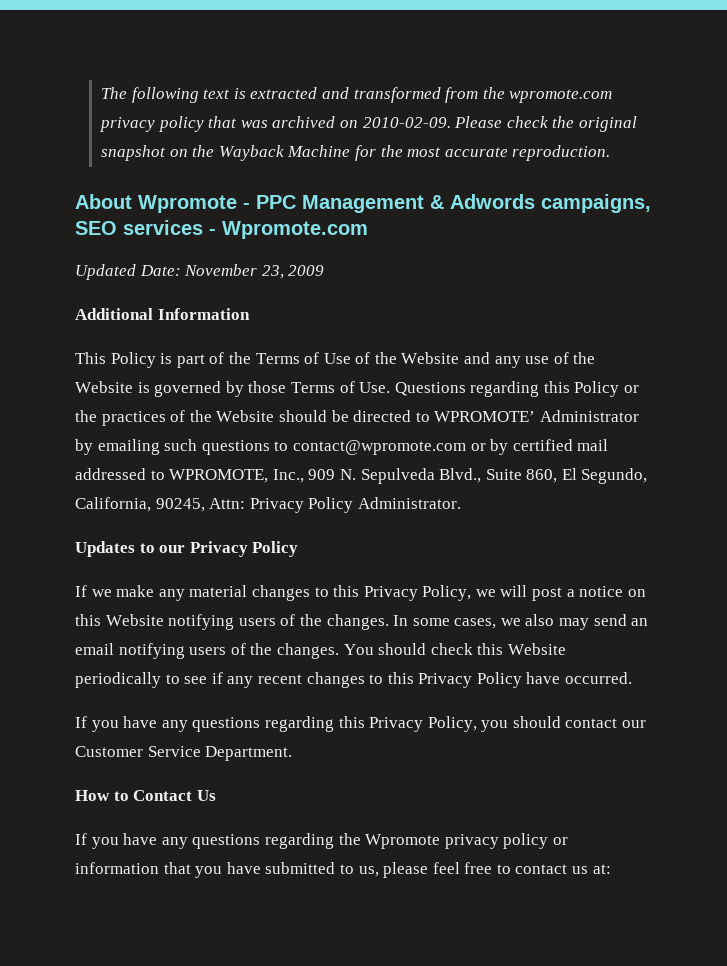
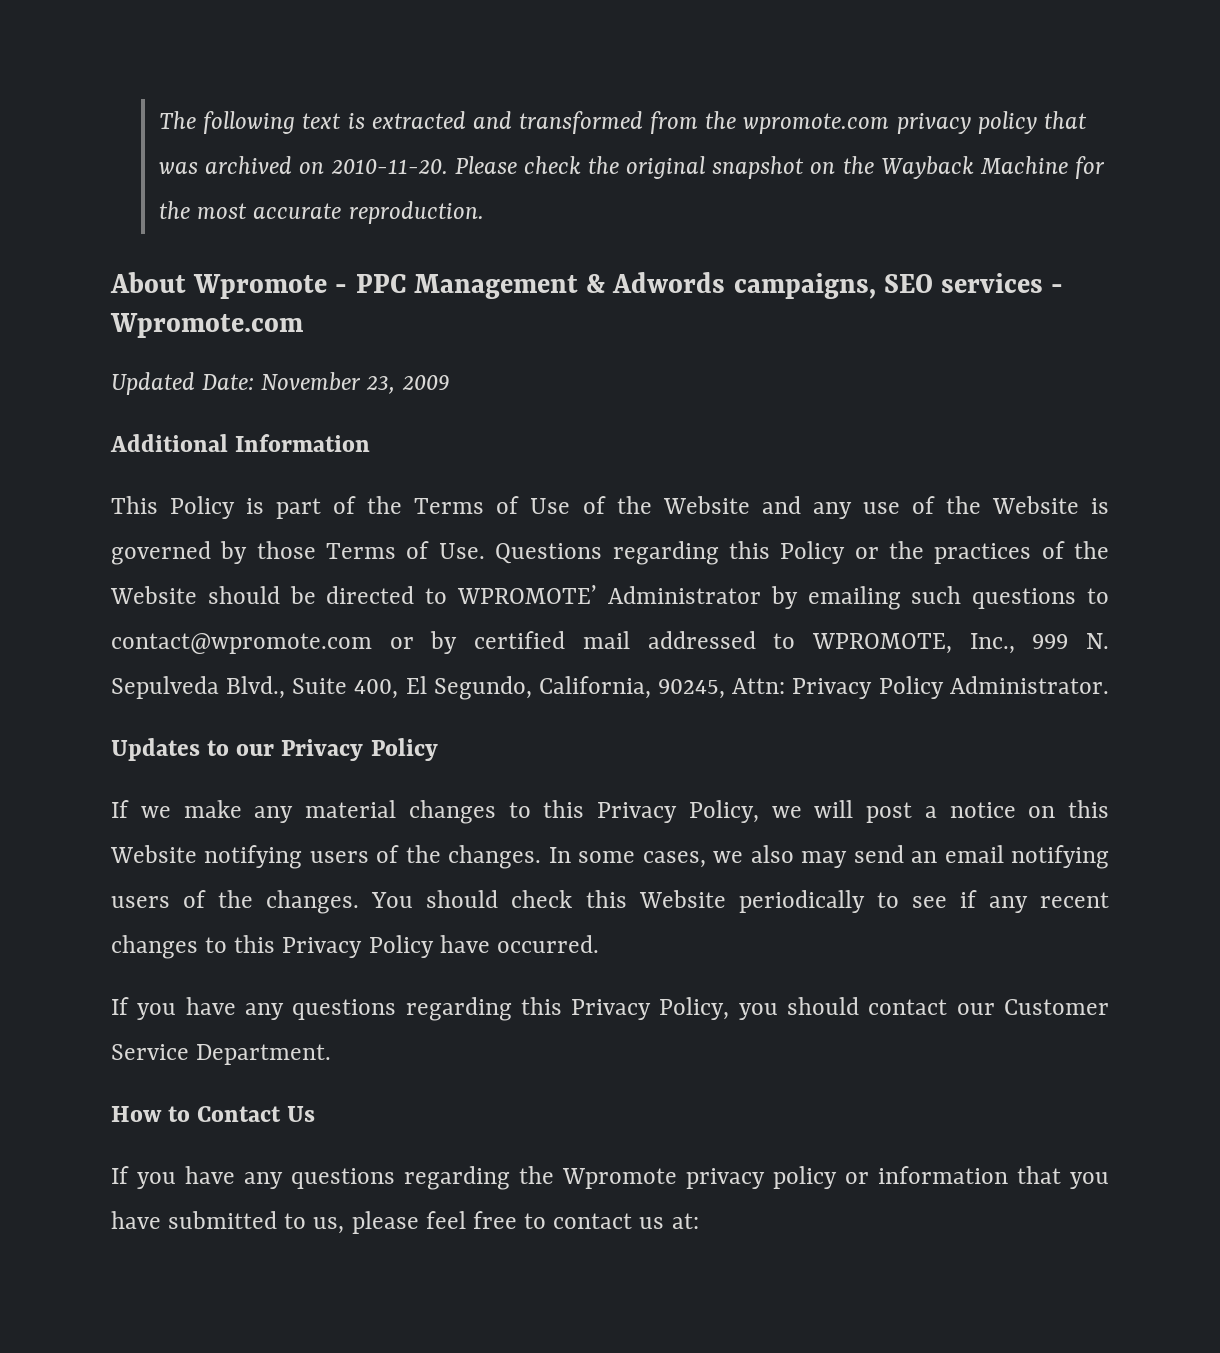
- The following text is extracted and transformed from the wpromote.com privacy policy that was archived on 2010-02-09.
+ The following text is extracted and transformed from the wpromote.com privacy policy that was archived on 2010-11-20.
- This Policy is part of the Terms of Use of the Website and any use of the Website is governed by those Terms of Use. Questions regarding this Policy or the practices of the Website should be directed to WPROMOTE’ Administrator by emailing such questions to contact@wpromote.com or by certified mail addressed to WPROMOTE, Inc., 909 N. Sepulveda Blvd., Suite 860, El Segundo, California, 90245, Attn:
+ This Policy is part of the Terms of Use of the Website and any use of the Website is governed by those Terms of Use. Questions regarding this Policy or the practices of the Website should be directed to WPROMOTE’ Administrator by emailing such questions to contact@wpromote.com or by certified mail addressed to WPROMOTE, Inc., 999 N. Sepulveda Blvd., Suite 400, El Segundo, California, 90245, Attn:

